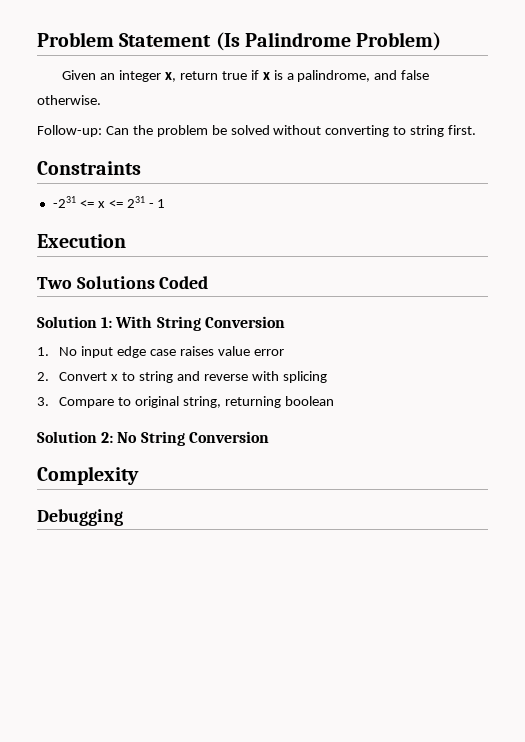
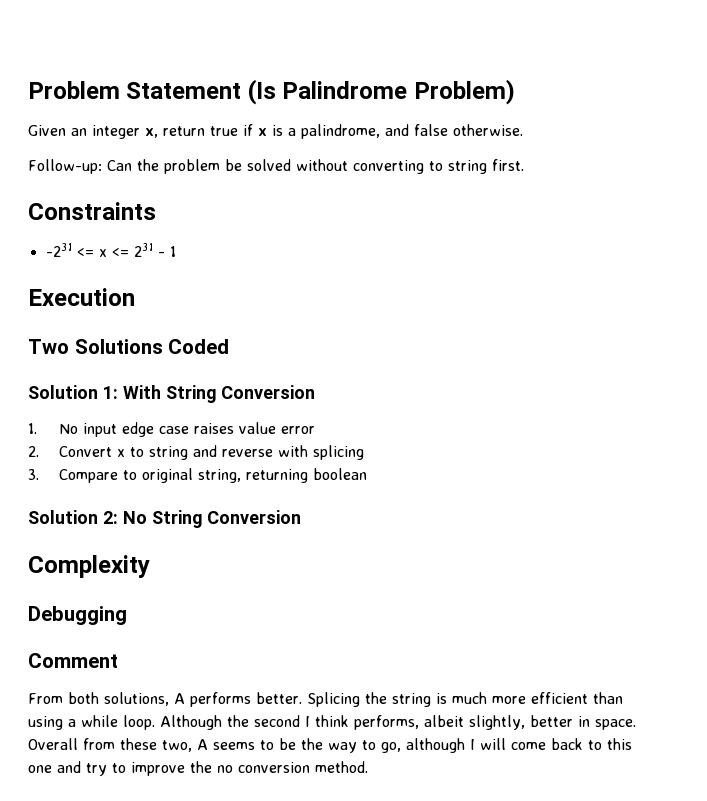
+ Comment
+ From both solutions, A performs better. Splicing the string is much more efficient than using a while loop. Although the second I think performs, albeit slightly, better in space. Overall from these two, A seems to be the way to go, although I will come back to this one and try to improve the no conversion method.

